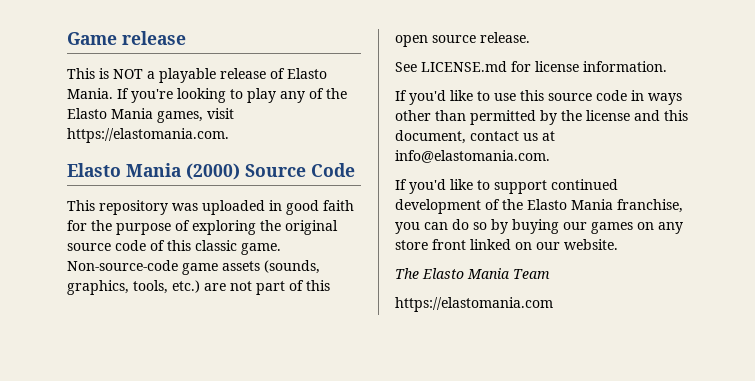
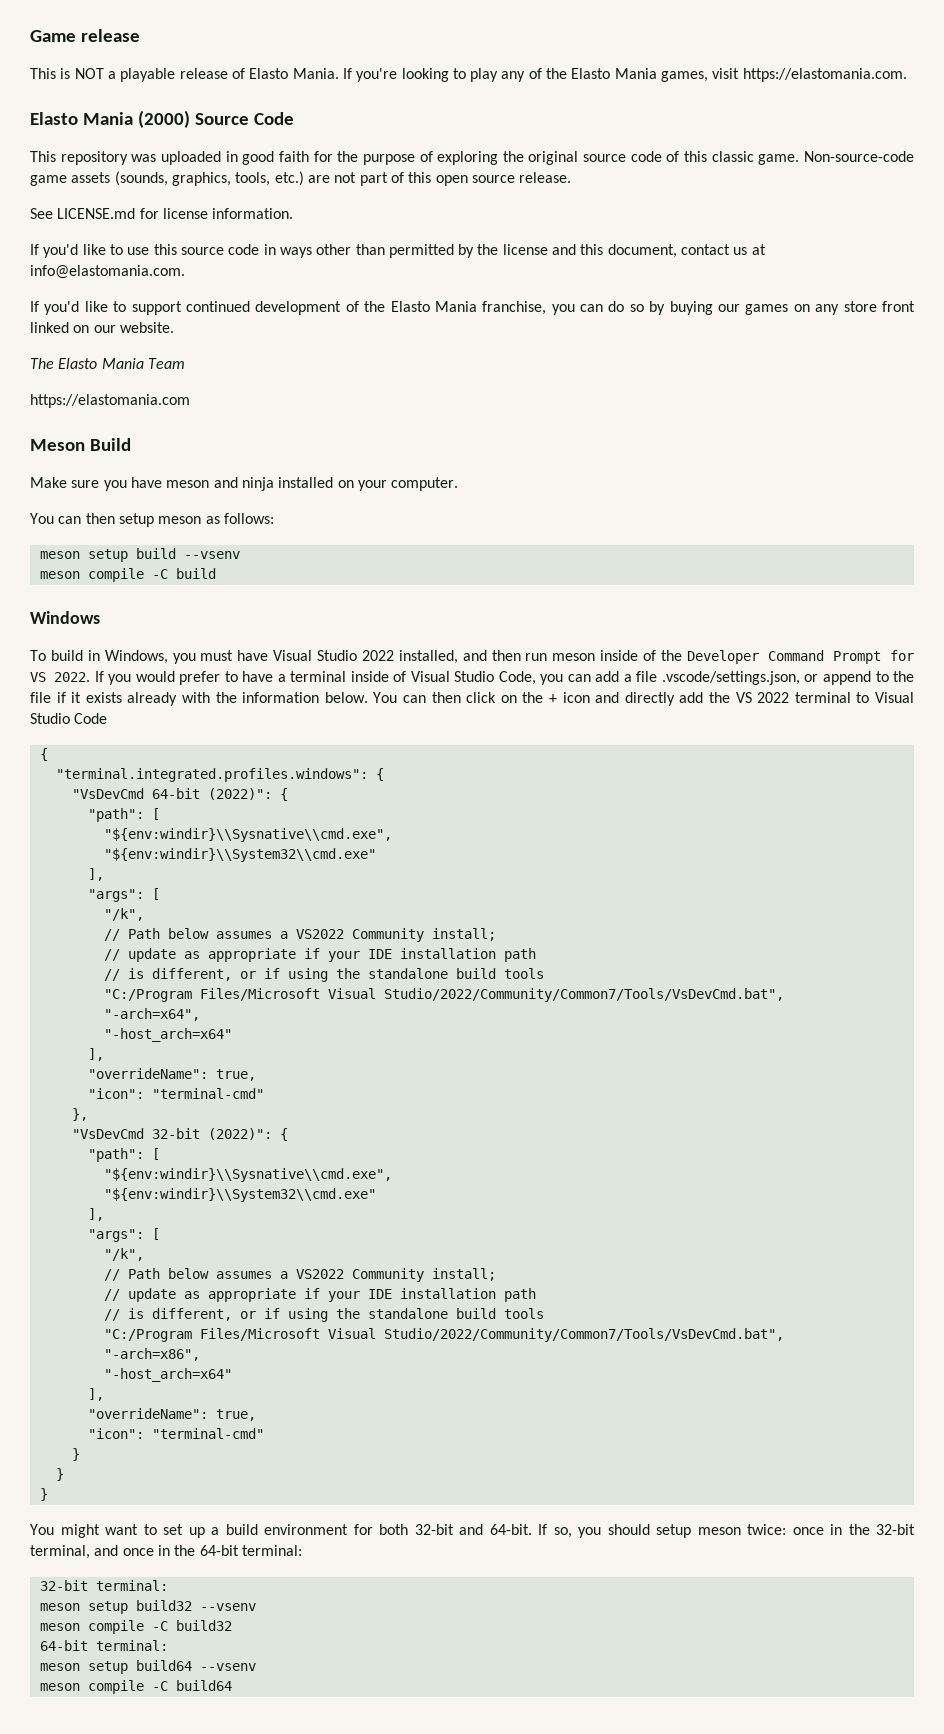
+ Meson Build
+ Make sure you have meson and ninja installed on your computer.
+ You can then setup meson as follows:
+ meson setup build --vsenv
+ meson compile -C build
+ Windows
+ To build in Windows, you must have Visual Studio 2022 installed, and then run meson inside of the Developer Command Prompt for VS 2022. If you would prefer to have a terminal inside of Visual Studio Code, you can add a file .vscode/settings.json, or append to the file if it exists already with the information below. You can then click on the + icon and directly add the VS 2022 terminal to Visual Studio Code
+ {
+ "terminal.integrated.profiles.windows": {
+ "VsDevCmd 64-bit (2022)": {
+ "path": [
+ "${env:windir}\\Sysnative\\cmd.exe",
+ "${env:windir}\\System32\\cmd.exe"
+ ],
+ "args": [
+ "/k",
+ // Path below assumes a VS2022 Community install;
+ // update as appropriate if your IDE installation path
+ // is different, or if using the standalone build tools
+ "C:/Program Files/Microsoft Visual Studio/2022/Community/Common7/Tools/VsDevCmd.bat",
+ "-arch=x64",
+ "-host_arch=x64"
+ ],
+ "overrideName": true,
+ "icon": "terminal-cmd"
+ },
+ "VsDevCmd 32-bit (2022)": {
+ "path": [
+ "${env:windir}\\Sysnative\\cmd.exe",
+ "${env:windir}\\System32\\cmd.exe"
+ ],
+ "args": [
+ "/k",
+ // Path below assumes a VS2022 Community install;
+ // update as appropriate if your IDE installation path
+ // is different, or if using the standalone build tools
+ "C:/Program Files/Microsoft Visual Studio/2022/Community/Common7/Tools/VsDevCmd.bat",
+ "-arch=x86",
+ "-host_arch=x64"
+ ],
+ "overrideName": true,
+ "icon": "terminal-cmd"
+ }
+ }
+ }
+ You might want to set up a build environment for both 32-bit and 64-bit. If so, you should setup meson twice: once in the 32-bit terminal, and once in the 64-bit terminal:
+ 32-bit terminal:
+ meson setup build32 --vsenv
+ meson compile -C build32
+ 64-bit terminal:
+ meson setup build64 --vsenv
+ meson compile -C build64

